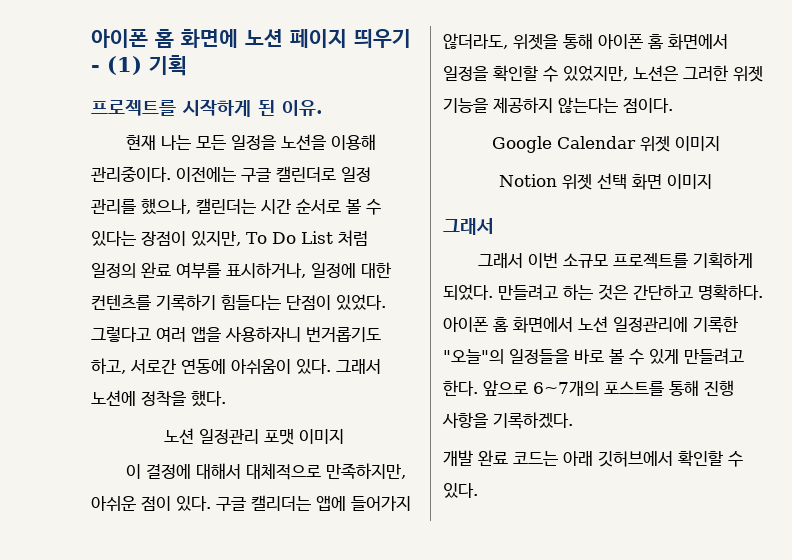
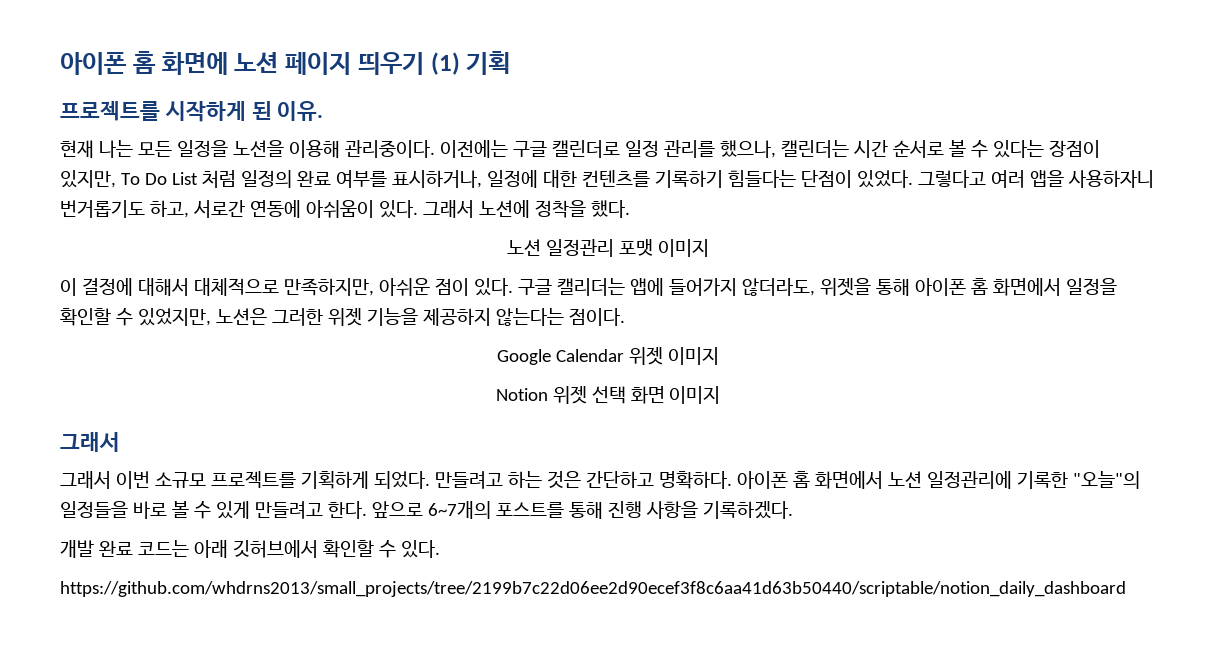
- 아이폰 홈 화면에 노션 페이지 띄우기 - (1) 기획
+ 아이폰 홈 화면에 노션 페이지 띄우기 (1) 기획
+ https://github.com/whdrns2013/small_projects/tree/2199b7c22d06ee2d90ecef3f8c6aa41d63b50440/scriptable/notion_daily_dashboard

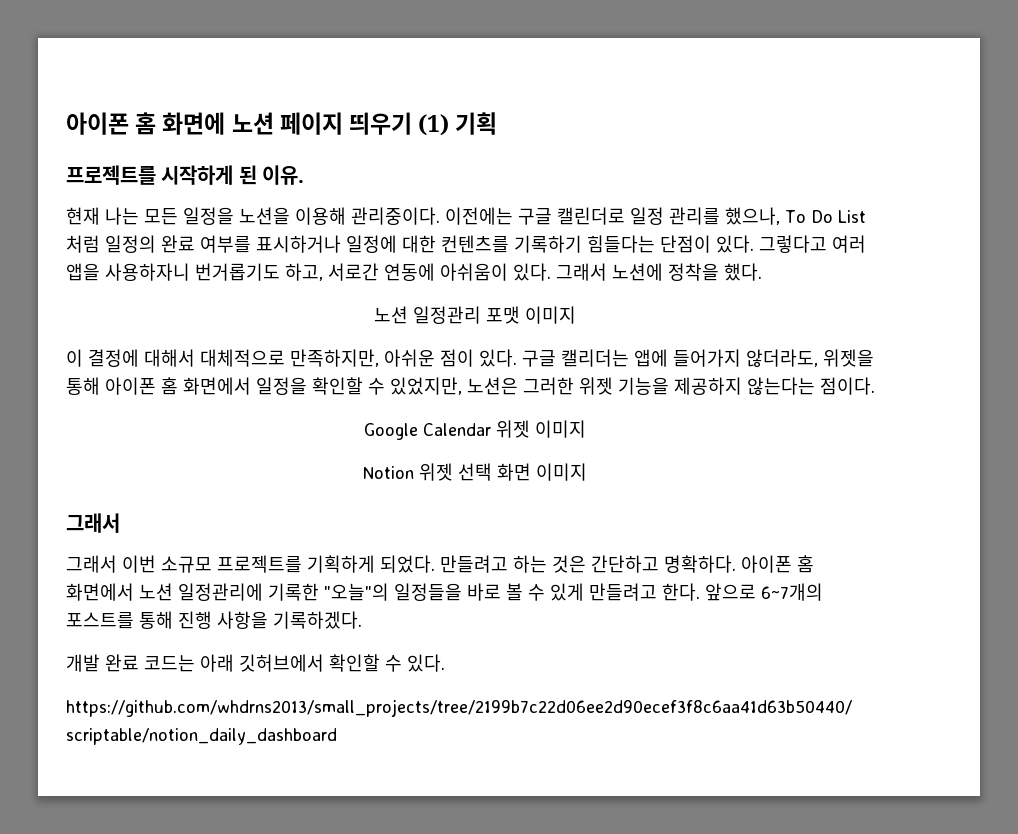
- 이전에는 구글 캘린더로 일정 관리를 했으나, 캘린더는 시간 순서로 볼 수 있다는 장점이 있지만, To Do List 처럼 일정의 완료 여부를 표시하거나, 일정에 대한 컨텐츠를 기록하기 힘들다는 단점이 있었다.
+ 이전에는 구글 캘린더로 일정 관리를 했으나, To Do List 처럼 일정의 완료 여부를 표시하거나 일정에 대한 컨텐츠를 기록하기 힘들다는 단점이 있다.

